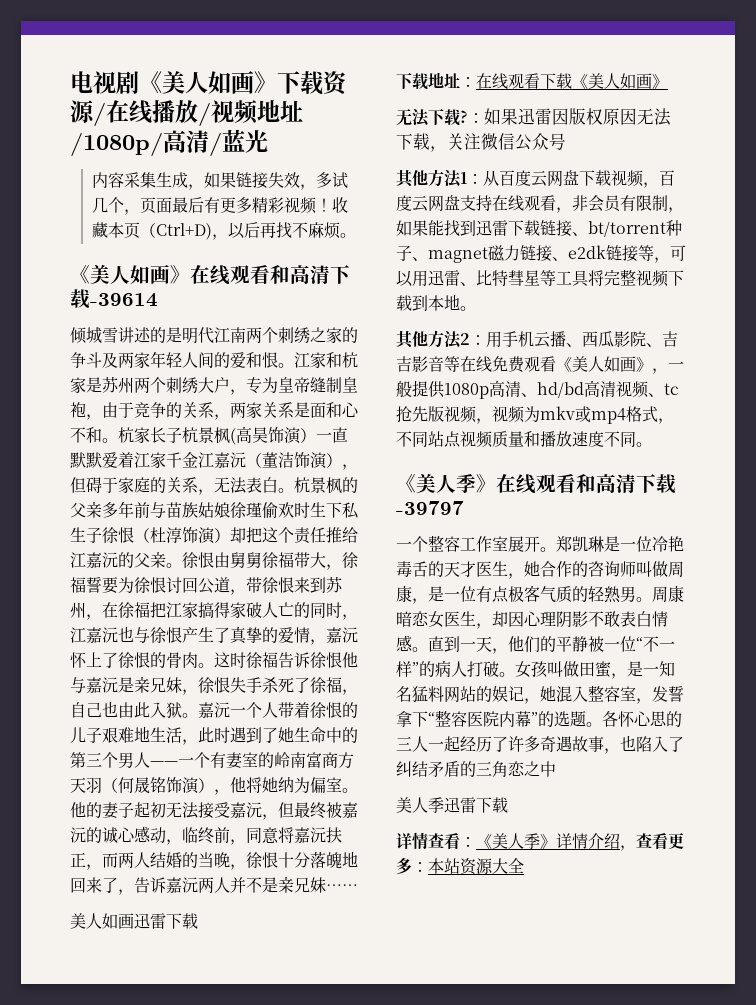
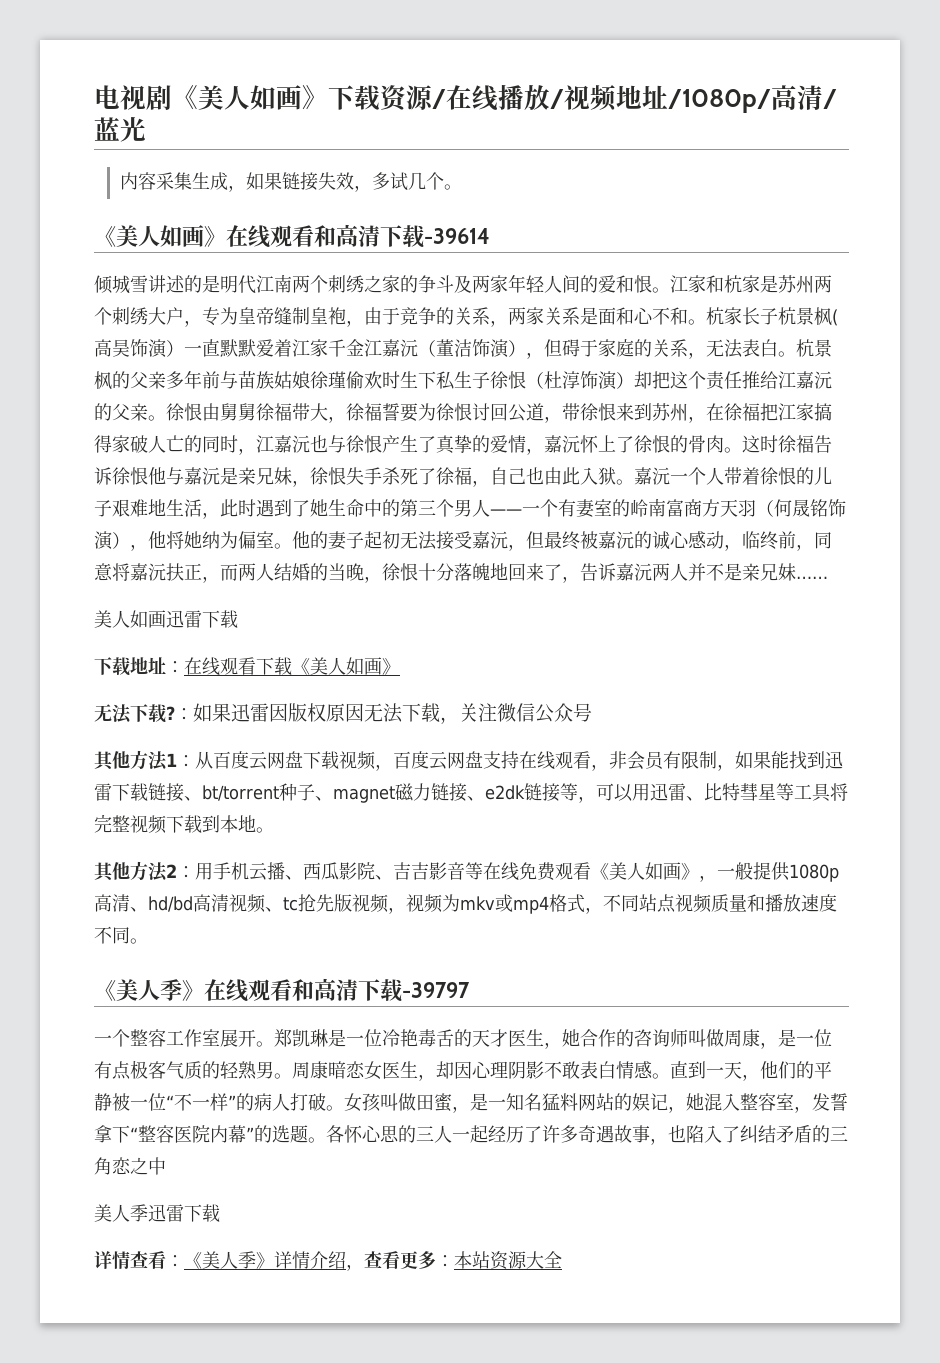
- 内容采集生成，如果链接失效，多试几个，页面最后有更多精彩视频！收藏本页（Ctrl+D)，以后再找不麻烦。
+ 内容采集生成，如果链接失效，多试几个。

